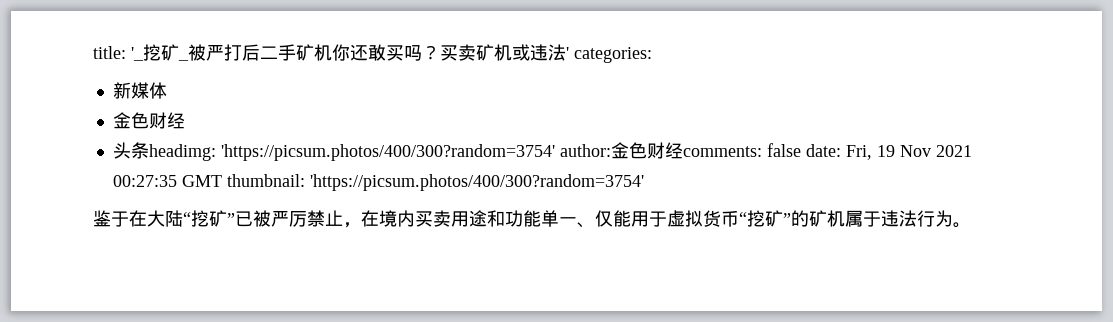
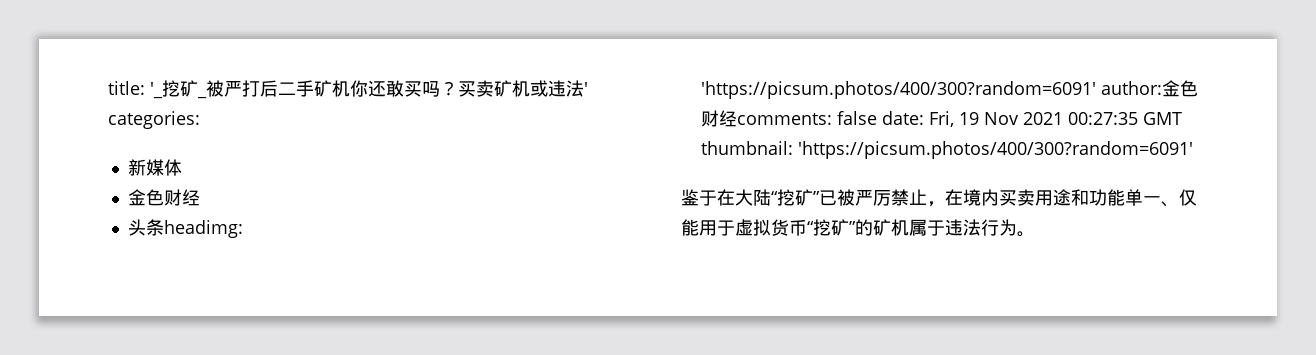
- 头条headimg: 'https://picsum.photos/400/300?random=3754' author:金色财经comments: false date: Fri, 19 Nov 2021 00:27:35 GMT thumbnail: 'https://picsum.photos/400/300?random=3754'
+ 头条headimg: 'https://picsum.photos/400/300?random=6091' author:金色财经comments: false date: Fri, 19 Nov 2021 00:27:35 GMT thumbnail: 'https://picsum.photos/400/300?random=6091'

